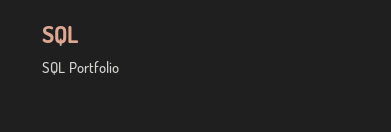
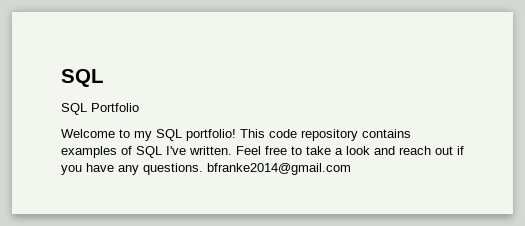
+ Welcome to my SQL portfolio! This code repository contains examples of SQL I've written. Feel free to take a look and reach out if you have any questions. bfranke2014@gmail.com

